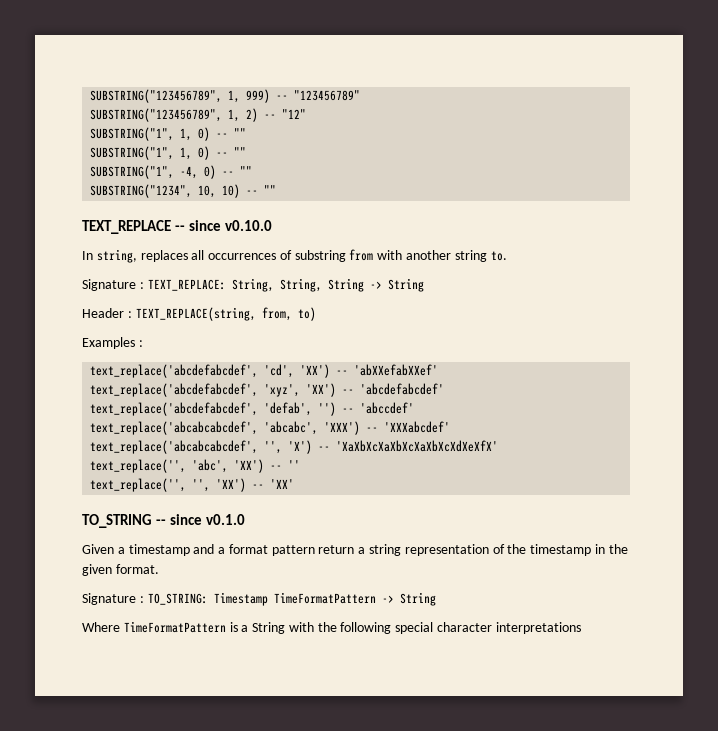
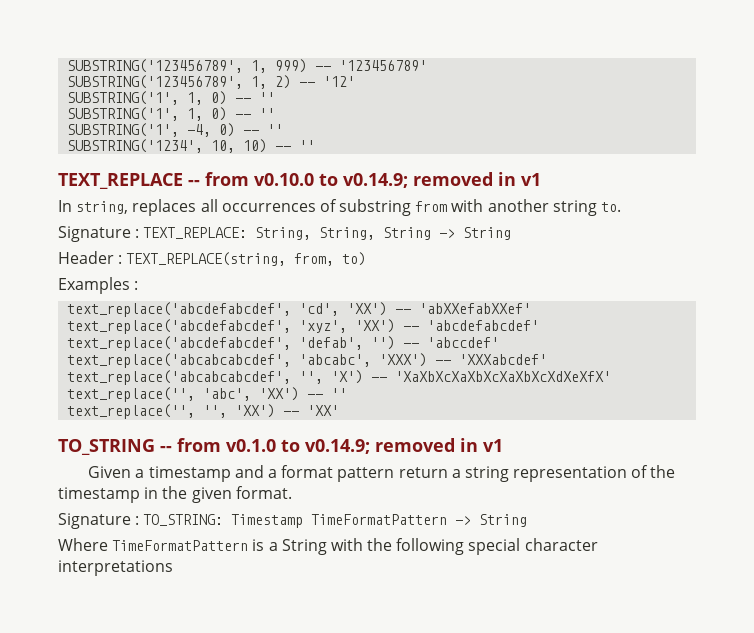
- SUBSTRING("123456789", 1, 999) -- "123456789"
- SUBSTRING("123456789", 1, 2) -- "12"
- SUBSTRING("1", 1, 0) -- ""
- SUBSTRING("1", 1, 0) -- ""
- SUBSTRING("1", -4, 0) -- ""
- SUBSTRING("1234", 10, 10) -- ""
+ SUBSTRING('123456789', 1, 999) -- '123456789'
+ SUBSTRING('123456789', 1, 2) -- '12'
+ SUBSTRING('1', 1, 0) -- ''
+ SUBSTRING('1', 1, 0) -- ''
+ SUBSTRING('1', -4, 0) -- ''
+ SUBSTRING('1234', 10, 10) -- ''
- TEXT_REPLACE -- since v0.10.0
+ TEXT_REPLACE -- from v0.10.0 to v0.14.9; removed in v1
- TO_STRING -- since v0.1.0
+ TO_STRING -- from v0.1.0 to v0.14.9; removed in v1

